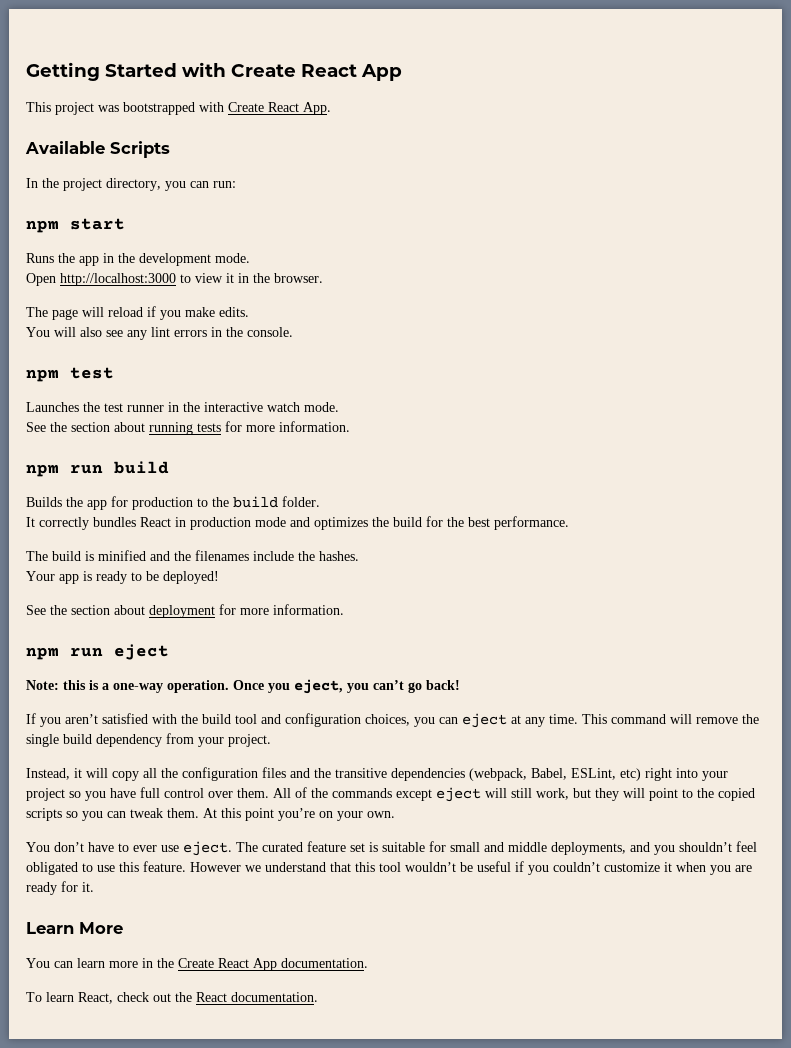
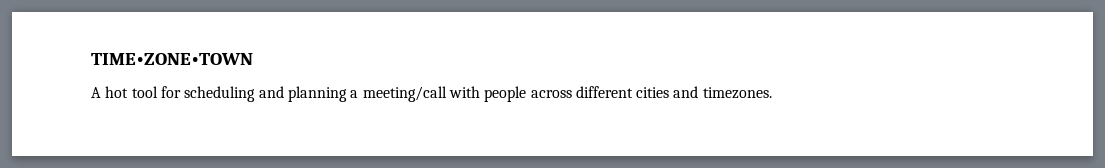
- Getting Started with Create React App
- This project was bootstrapped with Create React App.
- Available Scripts
- In the project directory, you can run:
- npm start
- Runs the app in the development mode.
- Open http://localhost:3000 to view it in the browser.
- The page will reload if you make edits.
- You will also see any lint errors in the console.
- npm test
- Launches the test runner in the interactive watch mode.
- See the section about running tests for more information.
- npm run build
- Builds the app for production to the build folder.
- It correctly bundles React in production mode and optimizes the build for the best performance.
- The build is minified and the filenames include the hashes.
- Your app is ready to be deployed!
- See the section about deployment for more information.
- npm run eject
- Note: this is a one-way operation. Once you eject, you can’t go back!
- If you aren’t satisfied with the build tool and configuration choices, you can eject at any time. This command will remove the single build dependency from your project.
- Instead, it will copy all the configuration files and the transitive dependencies (webpack, Babel, ESLint, etc) right into your project so you have full control over them. All of the commands except eject will still work, but they will point to the copied scripts so you can tweak them. At this point you’re on your own.
- You don’t have to ever use eject. The curated feature set is suitable for small and middle deployments, and you shouldn’t feel obligated to use this feature. However we understand that this tool wouldn’t be useful if you couldn’t customize it when you are ready for it.
- Learn More
- You can learn more in the Create React App documentation.
- To learn React, check out the React documentation.
+ TIME•ZONE•TOWN
+ A hot tool for scheduling and planning a meeting/call with people across different cities and timezones.

